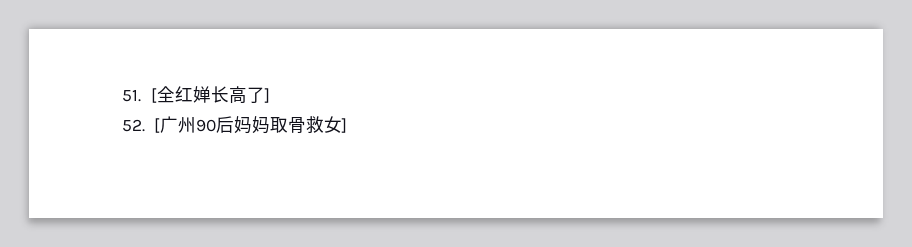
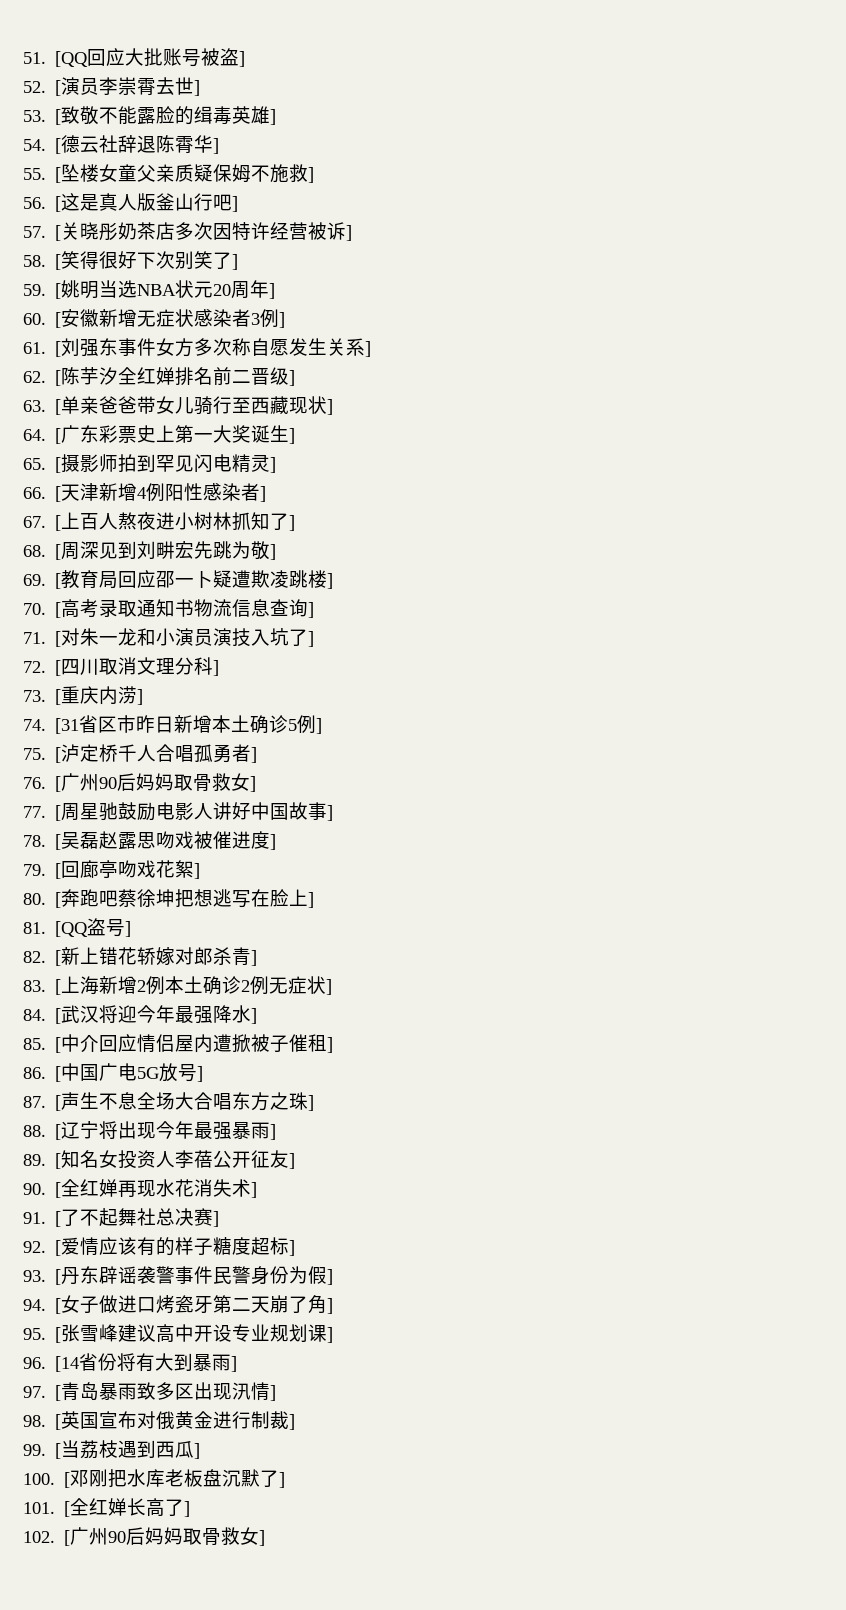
- 51. [全红婵长高了]
+ 51. [QQ回应大批账号被盗]
+ 52. [演员李崇霄去世]
+ 53. [致敬不能露脸的缉毒英雄]
+ 54. [德云社辞退陈霄华]
+ 55. [坠楼女童父亲质疑保姆不施救]
+ 56. [这是真人版釜山行吧]
+ 57. [关晓彤奶茶店多次因特许经营被诉]
+ 58. [笑得很好下次别笑了]
+ 59. [姚明当选NBA状元20周年]
+ 60. [安徽新增无症状感染者3例]
+ 61. [刘强东事件女方多次称自愿发生关系]
+ 62. [陈芋汐全红婵排名前二晋级]
+ 63. [单亲爸爸带女儿骑行至西藏现状]
+ 64. [广东彩票史上第一大奖诞生]
+ 65. [摄影师拍到罕见闪电精灵]
+ 66. [天津新增4例阳性感染者]
+ 67. [上百人熬夜进小树林抓知了]
+ 68. [周深见到刘畊宏先跳为敬]
+ 69. [教育局回应邵一卜疑遭欺凌跳楼]
+ 70. [高考录取通知书物流信息查询]
+ 71. [对朱一龙和小演员演技入坑了]
+ 72. [四川取消文理分科]
+ 73. [重庆内涝]
+ 74. [31省区市昨日新增本土确诊5例]
+ 75. [泸定桥千人合唱孤勇者]
+ 76. [广州90后妈妈取骨救女]
+ 77. [周星驰鼓励电影人讲好中国故事]
+ 78. [吴磊赵露思吻戏被催进度]
+ 79. [回廊亭吻戏花絮]
+ 80. [奔跑吧蔡徐坤把想逃写在脸上]
+ 81. [QQ盗号]
+ 82. [新上错花轿嫁对郎杀青]
+ 83. [上海新增2例本土确诊2例无症状]
+ 84. [武汉将迎今年最强降水]
+ 85. [中介回应情侣屋内遭掀被子催租]
+ 86. [中国广电5G放号]
+ 87. [声生不息全场大合唱东方之珠]
+ 88. [辽宁将出现今年最强暴雨]
+ 89. [知名女投资人李蓓公开征友]
+ 90. [全红婵再现水花消失术]
+ 91. [了不起舞社总决赛]
+ 92. [爱情应该有的样子糖度超标]
+ 93. [丹东辟谣袭警事件民警身份为假]
+ 94. [女子做进口烤瓷牙第二天崩了角]
+ 95. [张雪峰建议高中开设专业规划课]
+ 96. [14省份将有大到暴雨]
+ 97. [青岛暴雨致多区出现汛情]
+ 98. [英国宣布对俄黄金进行制裁]
+ 99. [当荔枝遇到西瓜]
+ 100. [邓刚把水库老板盘沉默了]
+ 101. [全红婵长高了]
- 52. [广州90后妈妈取骨救女]
+ 102. [广州90后妈妈取骨救女]

